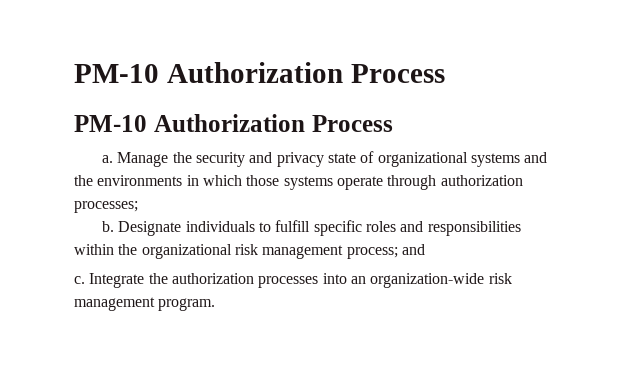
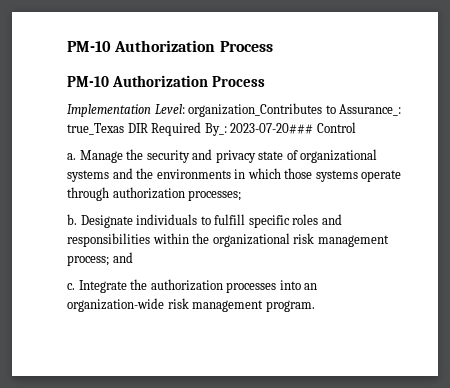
+ Implementation Level: organization_Contributes to Assurance_: true_Texas DIR Required By_: 2023-07-20### Control

